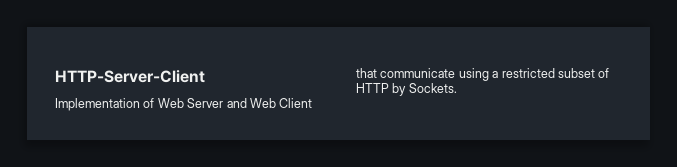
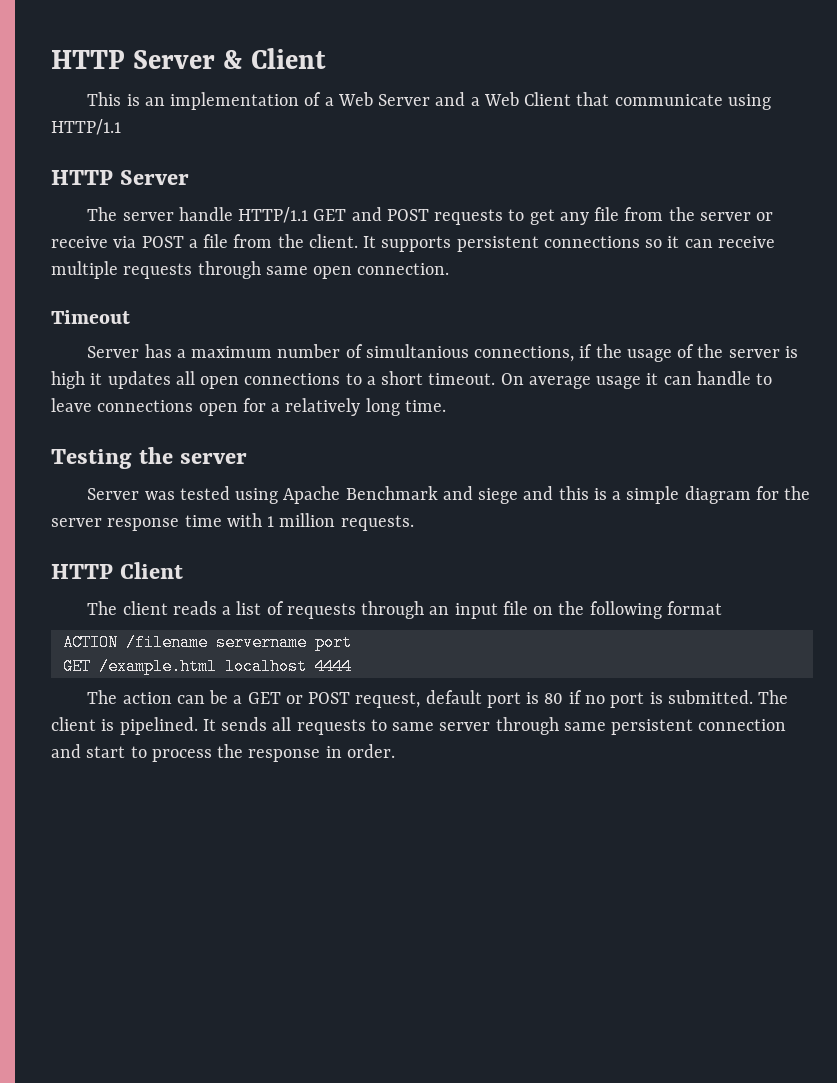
- HTTP-Server-Client
- Implementation of Web Server and Web Client that communicate using a restricted subset of HTTP by Sockets.
+ HTTP Server & Client
+ This is an implementation of a Web Server and a Web Client that communicate using HTTP/1.1
+ HTTP Server
+ The server handle HTTP/1.1 GET and POST requests to get any file from the server or receive via POST a file from the client. It supports persistent connections so it can receive multiple requests through same open connection.
+ Timeout
+ Server has a maximum number of simultanious connections, if the usage of the server is high it updates all open connections to a short timeout. On average usage it can handle to leave connections open for a relatively long time.
+ Testing the server
+ Server was tested using Apache Benchmark and siege and this is a simple diagram for the server response time with 1 million requests.
+ HTTP Client
+ The client reads a list of requests through an input file on the following format
+ ACTION /filename servername port
+ GET /example.html localhost 4444
+ The action can be a GET or POST request, default port is 80 if no port is submitted. The client is pipelined. It sends all requests to same server through same persistent connection and start to process the response in order.

